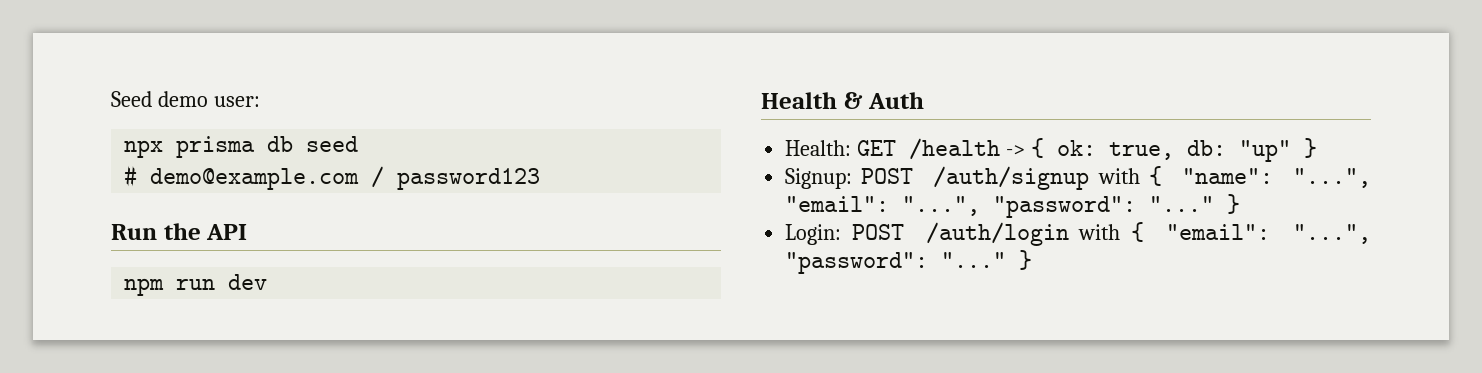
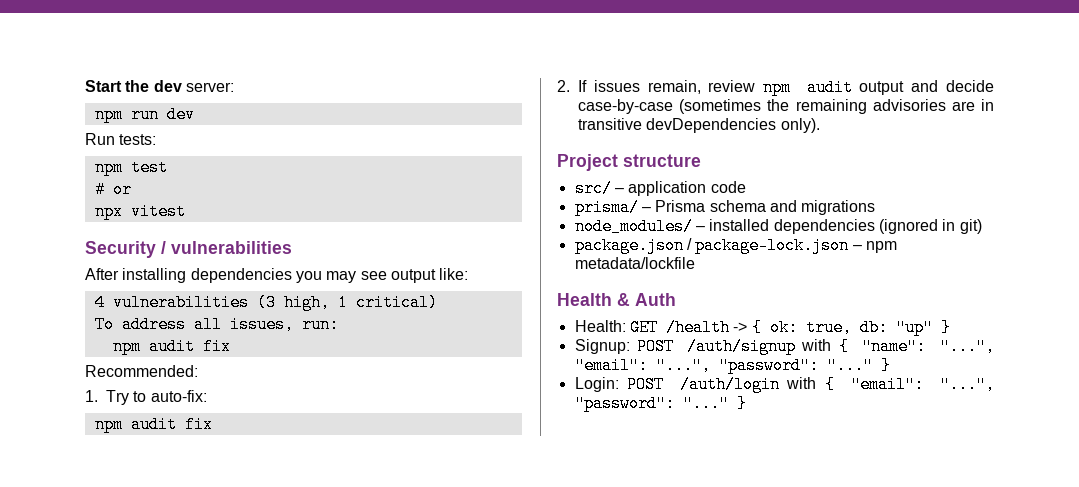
- Seed demo user:
- npx prisma db seed
- # demo@example.com / password123
- Run the API
+ Start the dev server:
  npm run dev
+ Run tests:
+ npm test
+ # or
+ npx vitest
+ Security / vulnerabilities
+ After installing dependencies you may see output like:
+ 4 vulnerabilities (3 high, 1 critical)
+ To address all issues, run:
+ npm audit fix
+ Recommended:
+ 1. Try to auto-fix:
+ npm audit fix
+ 2. If issues remain, review npm audit output and decide case‑by‑case (sometimes the remaining advisories are in transitive devDependencies only).
+ Project structure
+ src/ – application code
+ prisma/ – Prisma schema and migrations
+ node_modules/ – installed dependencies (ignored in git)
+ package.json / package-lock.json – npm metadata/lockfile

